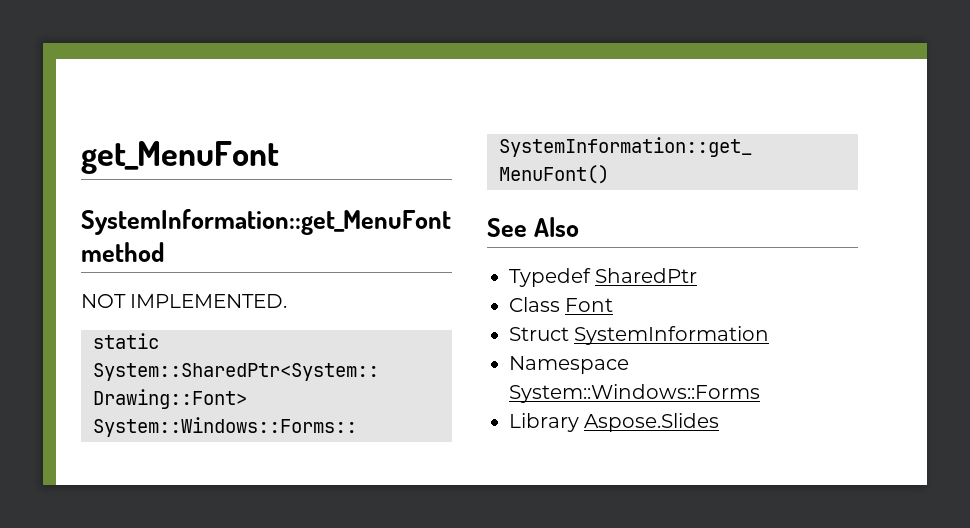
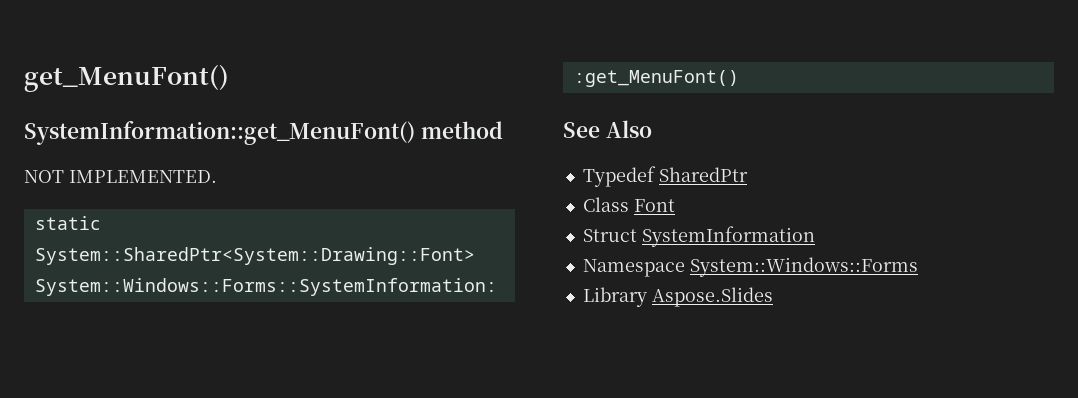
- get_MenuFont
- SystemInformation::get_MenuFont method
+ get_MenuFont()
+ SystemInformation::get_MenuFont() method

